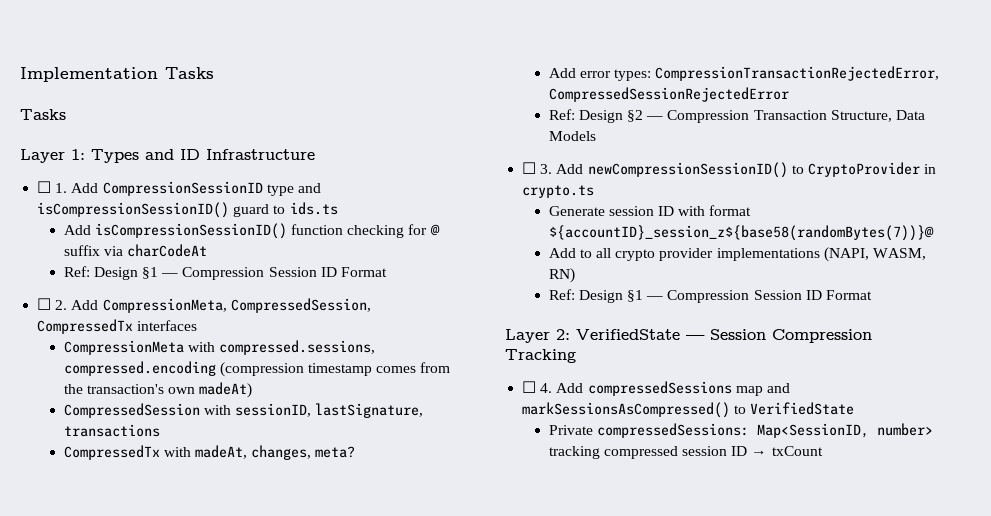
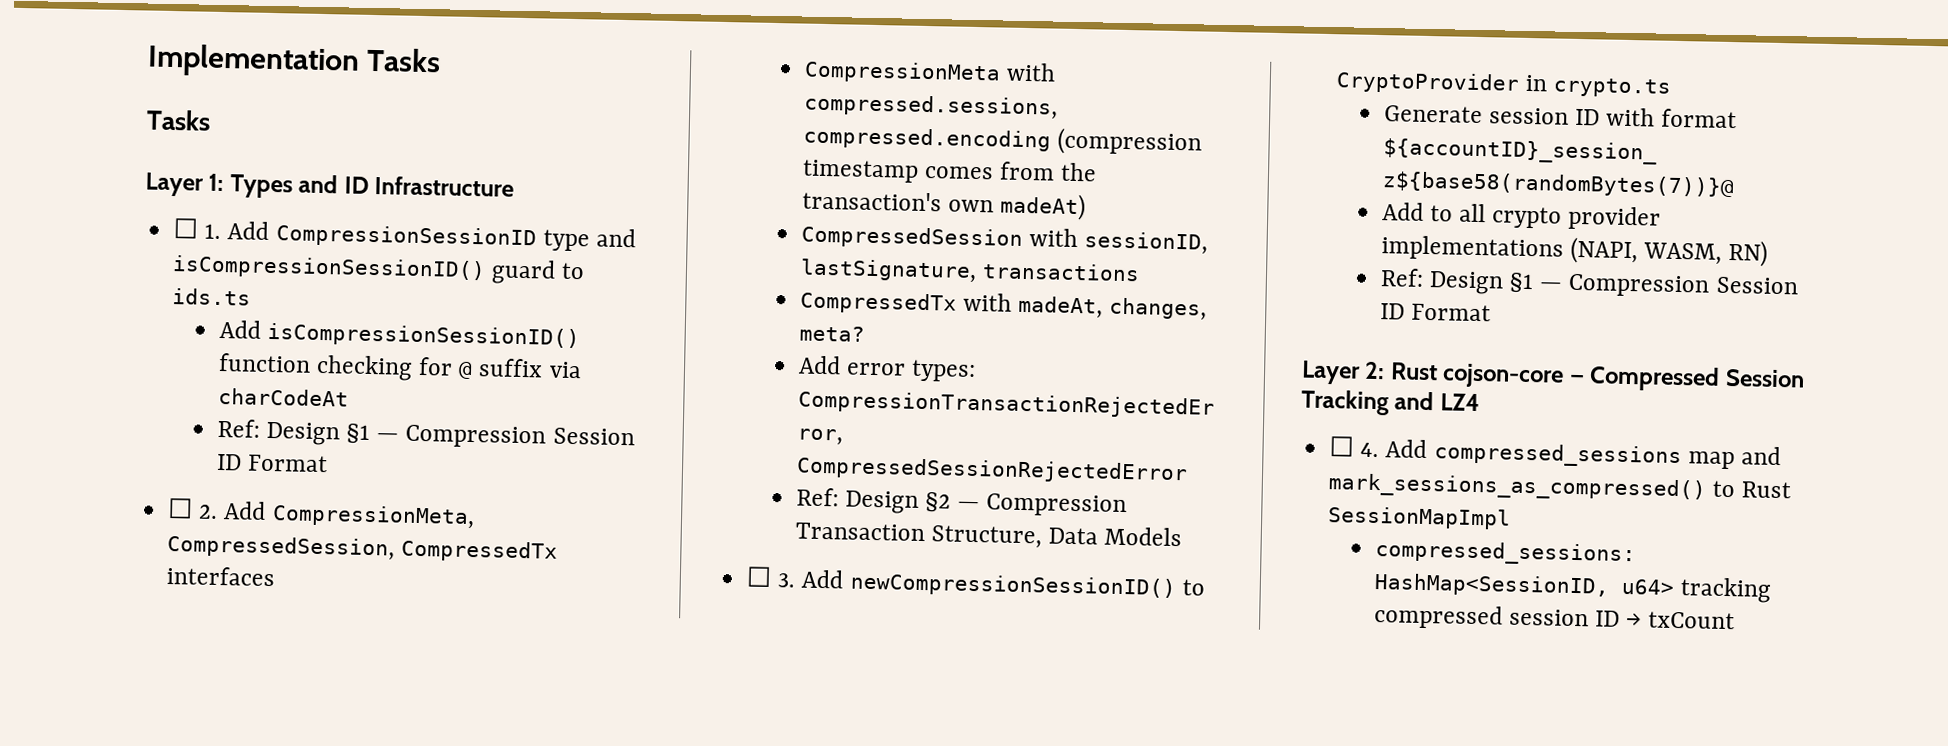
- Layer 2: VerifiedState — Session Compression Tracking
+ Layer 2: Rust cojson-core — Compressed Session Tracking and LZ4
- ☐ 4. Add compressedSessions map and markSessionsAsCompressed() to VerifiedState
- Private compressedSessions: Map<SessionID, number> tracking compressed session ID → txCount
+ ☐ 4. Add compressed_sessions map and mark_sessions_as_compressed() to Rust SessionMapImpl
+ compressed_sessions: HashMap<SessionID, u64> tracking compressed session ID → txCount

